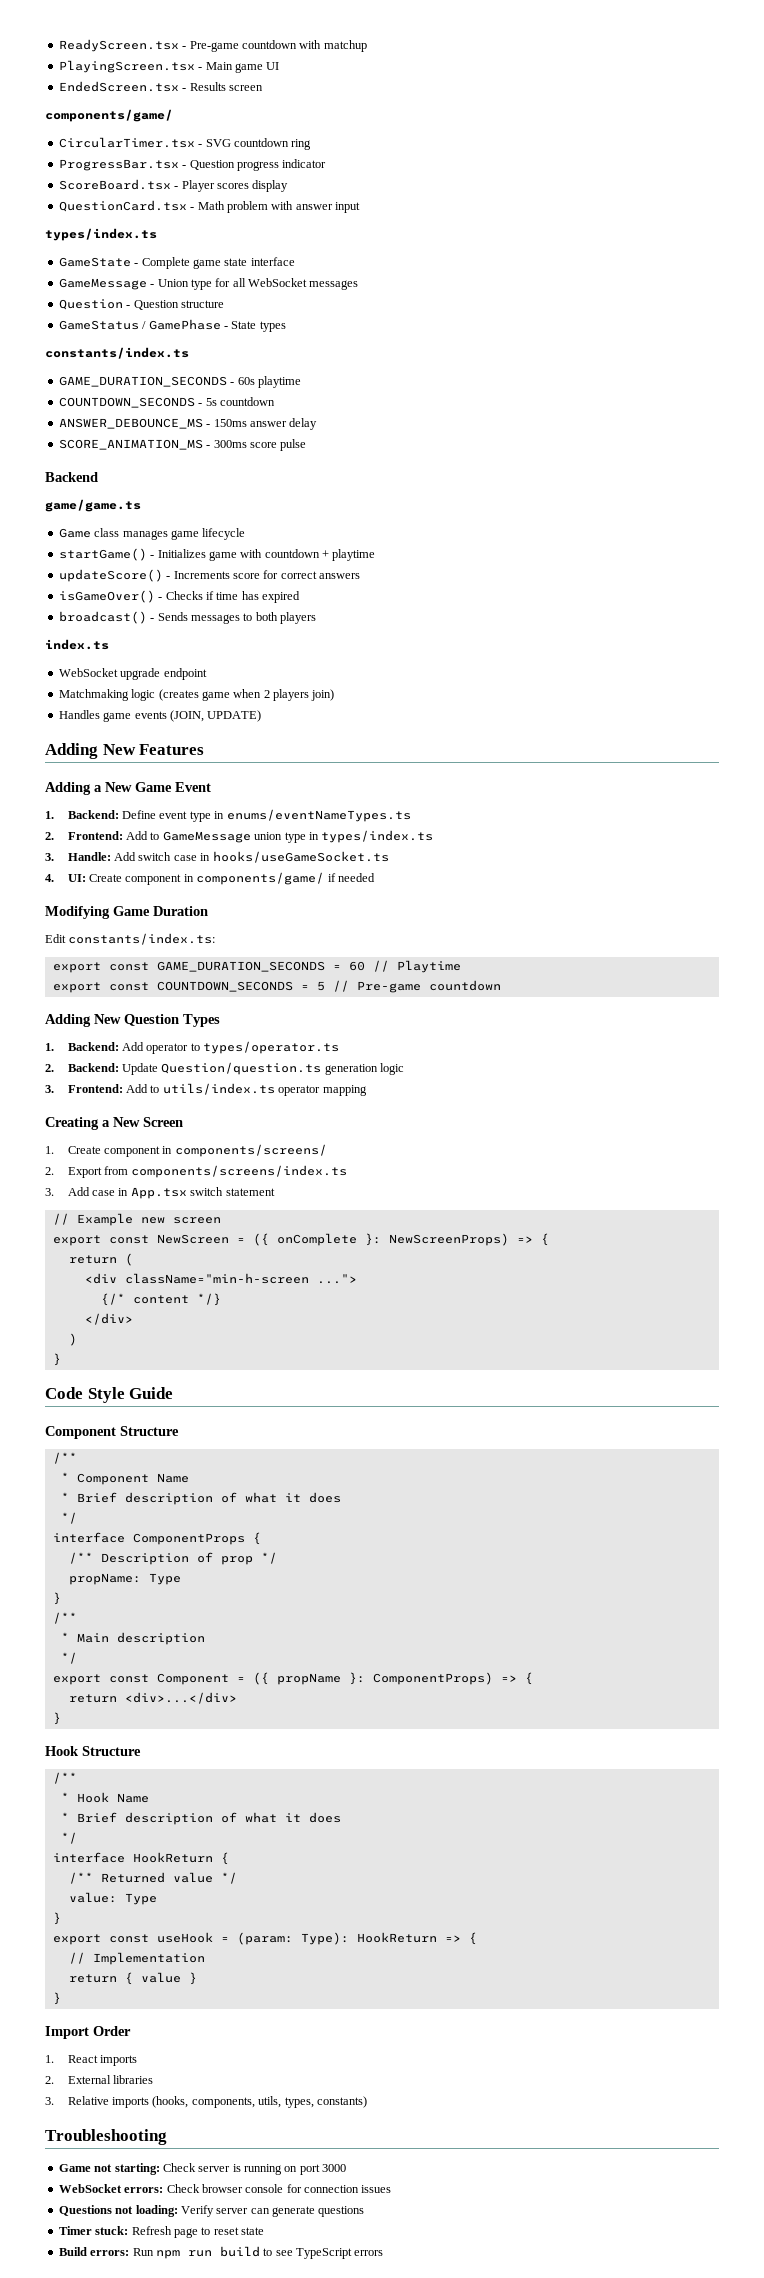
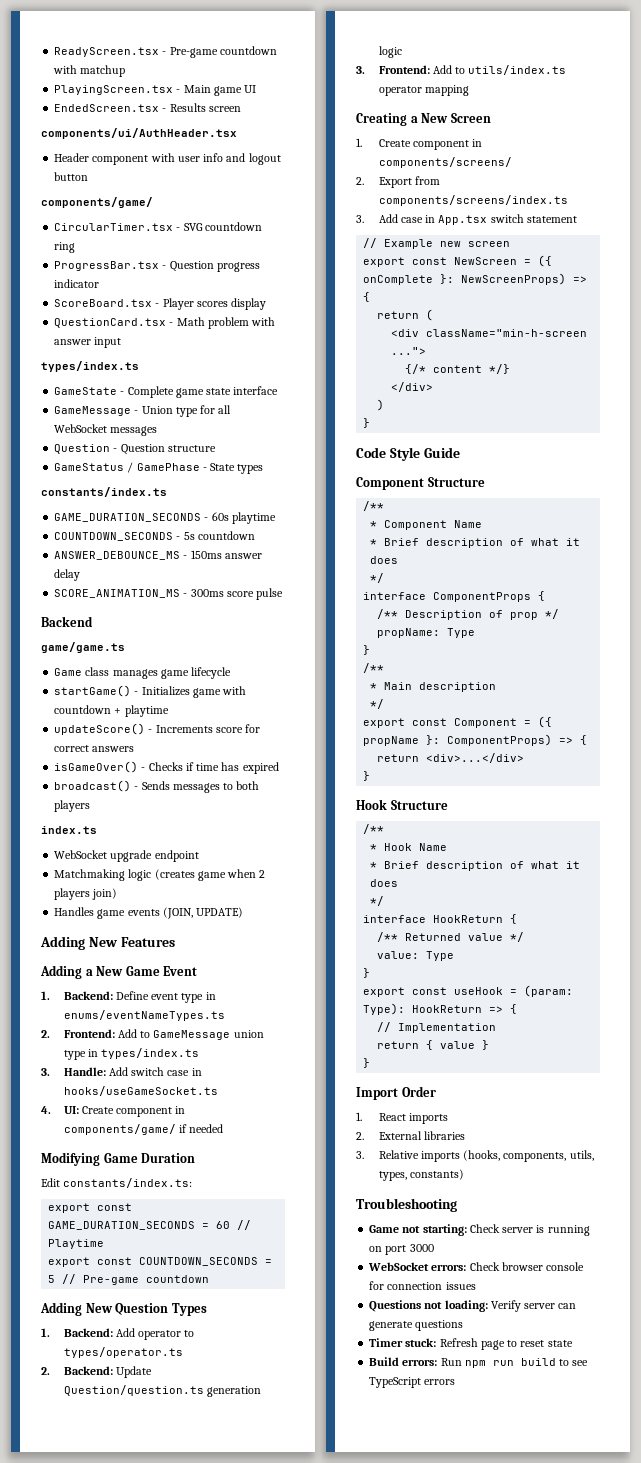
+ components/ui/AuthHeader.tsx
+ Header component with user info and logout button

